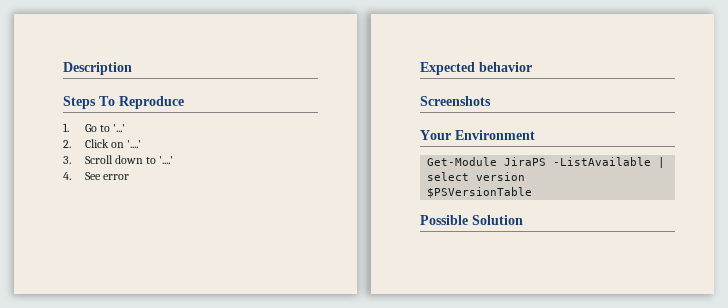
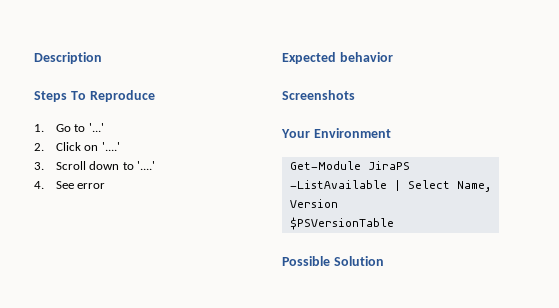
- Get-Module JiraPS -ListAvailable | select version
+ Get-Module JiraPS -ListAvailable | Select Name, Version

